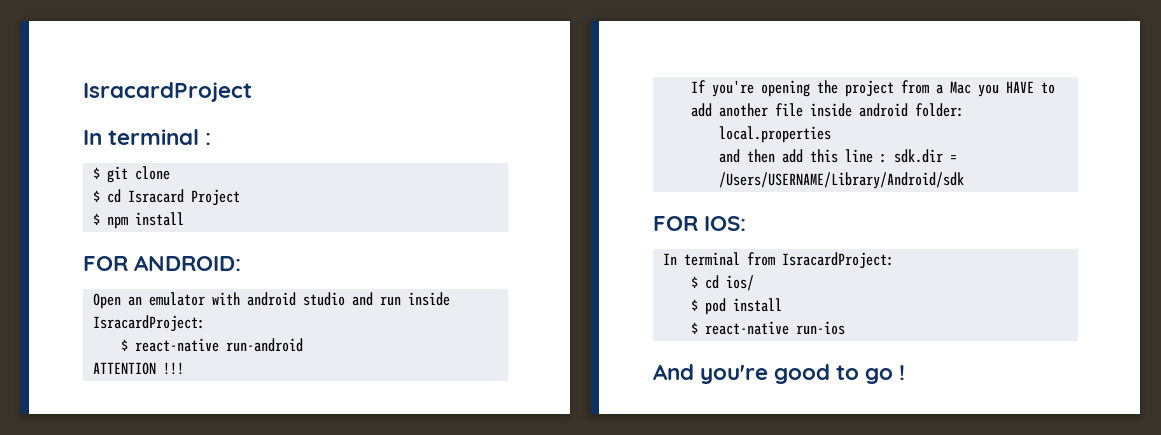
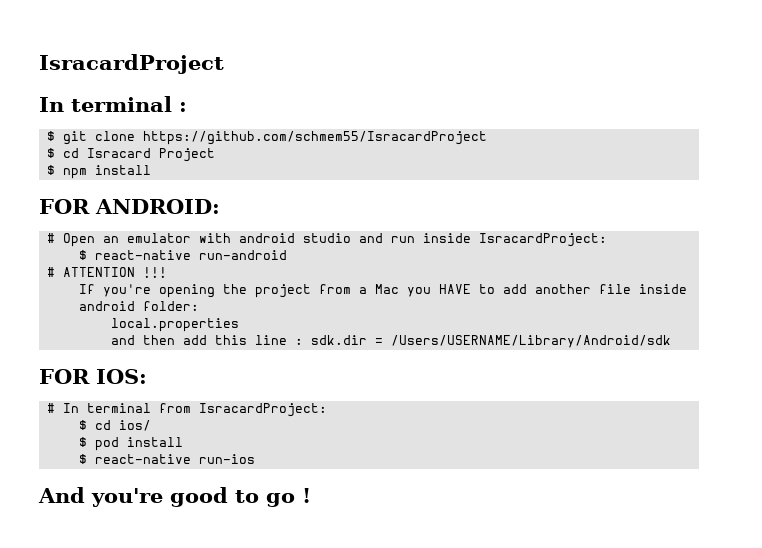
- $ git clone
+ $ git clone https://github.com/schmem55/IsracardProject
- Open an emulator with android studio and run inside IsracardProject:
+ # Open an emulator with android studio and run inside IsracardProject:
- ATTENTION !!!
+ # ATTENTION !!!
- In terminal from IsracardProject:
+ # In terminal from IsracardProject:

